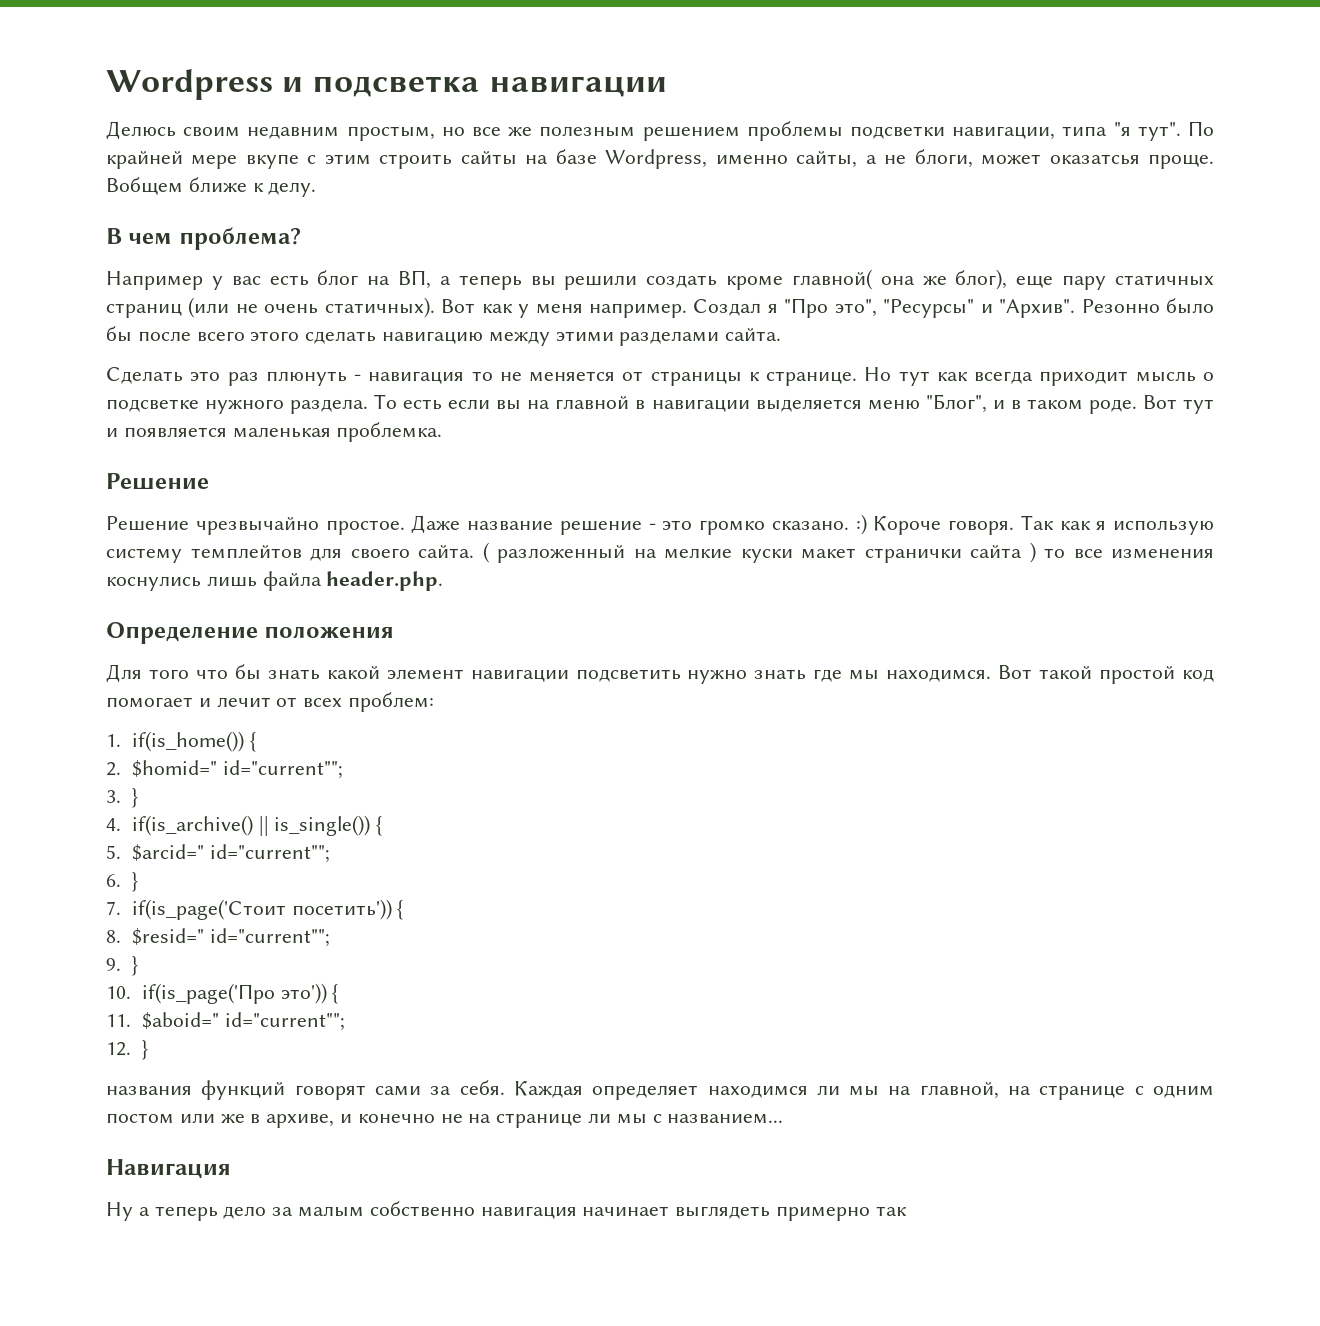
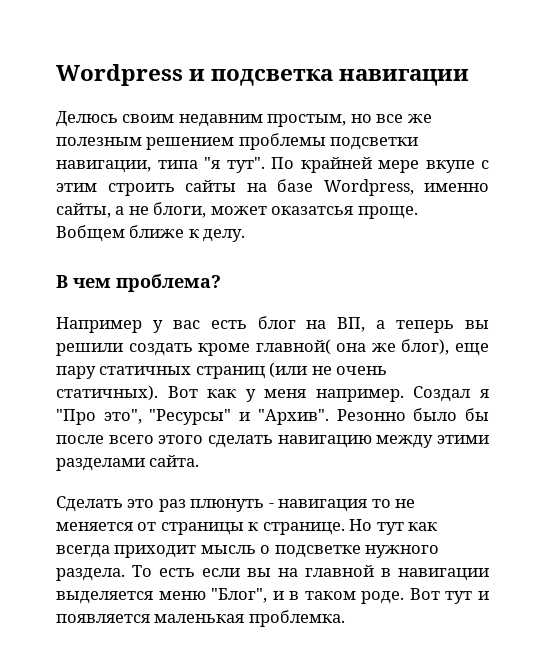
  Вот тут и появляется маленькая проблемка.
- Решение
- Решение чрезвычайно простое. Даже название решение - это громко сказано. :) Короче говоря. Так как я использую систему темплейтов для своего сайта. ( разложенный на мелкие куски макет странички сайта ) то все изменения коснулись лишь файла header.php.
- Определение положения
- Для того что бы знать какой элемент навигации подсветить нужно знать где мы находимся. Вот такой простой код помогает и лечит от всех проблем:
- 1. if(is_home()) {
- 2. $homid=" id="current"";
- 3. }
- 4. if(is_archive() || is_single()) {
- 5. $arcid=" id="current"";
- 6. }
- 7. if(is_page('Стоит посетить')) {
- 8. $resid=" id="current"";
- 9. }
- 10. if(is_page('Про это')) {
- 11. $aboid=" id="current"";
- 12. }
- названия функций говорят сами за себя. Каждая определяет находимся ли мы на главной, на странице с одним постом или же в архиве, и конечно не на странице ли мы с названием...
- Навигация
- Ну а теперь дело за малым собственно навигация начинает выглядеть примерно так

